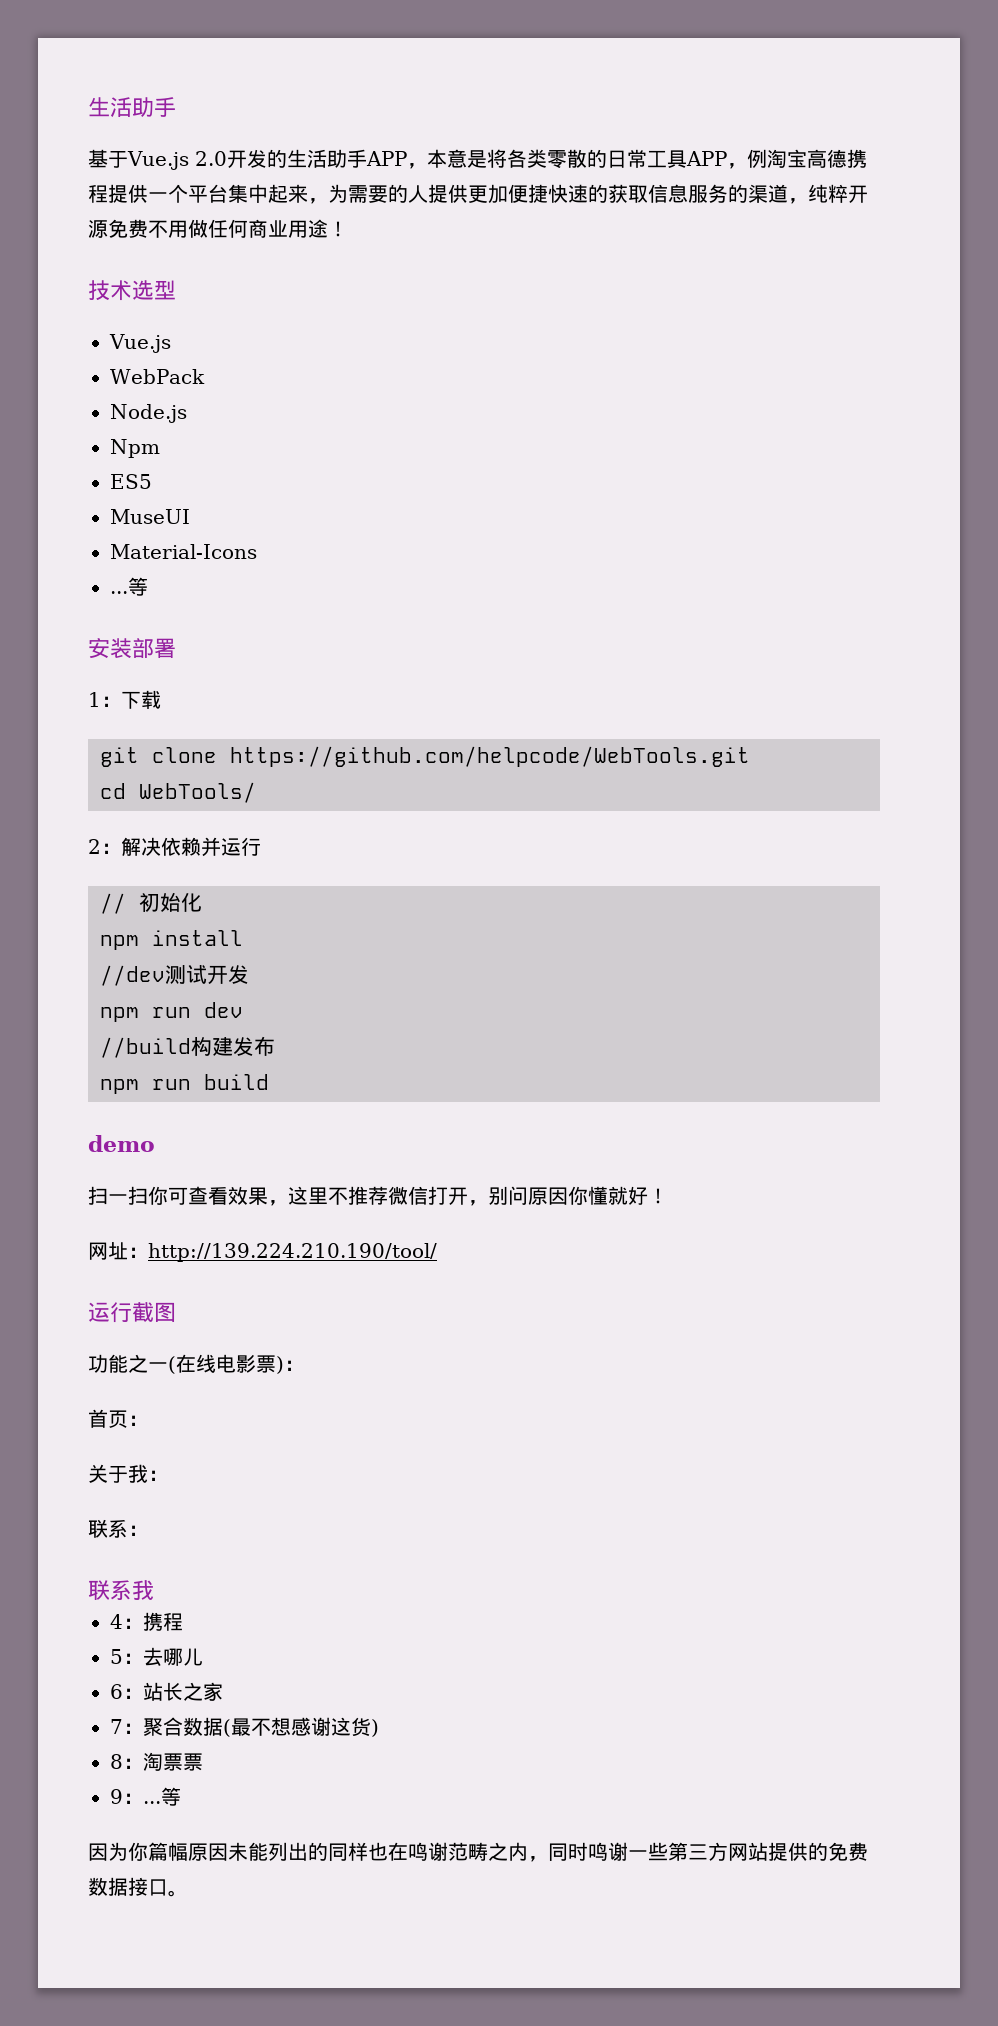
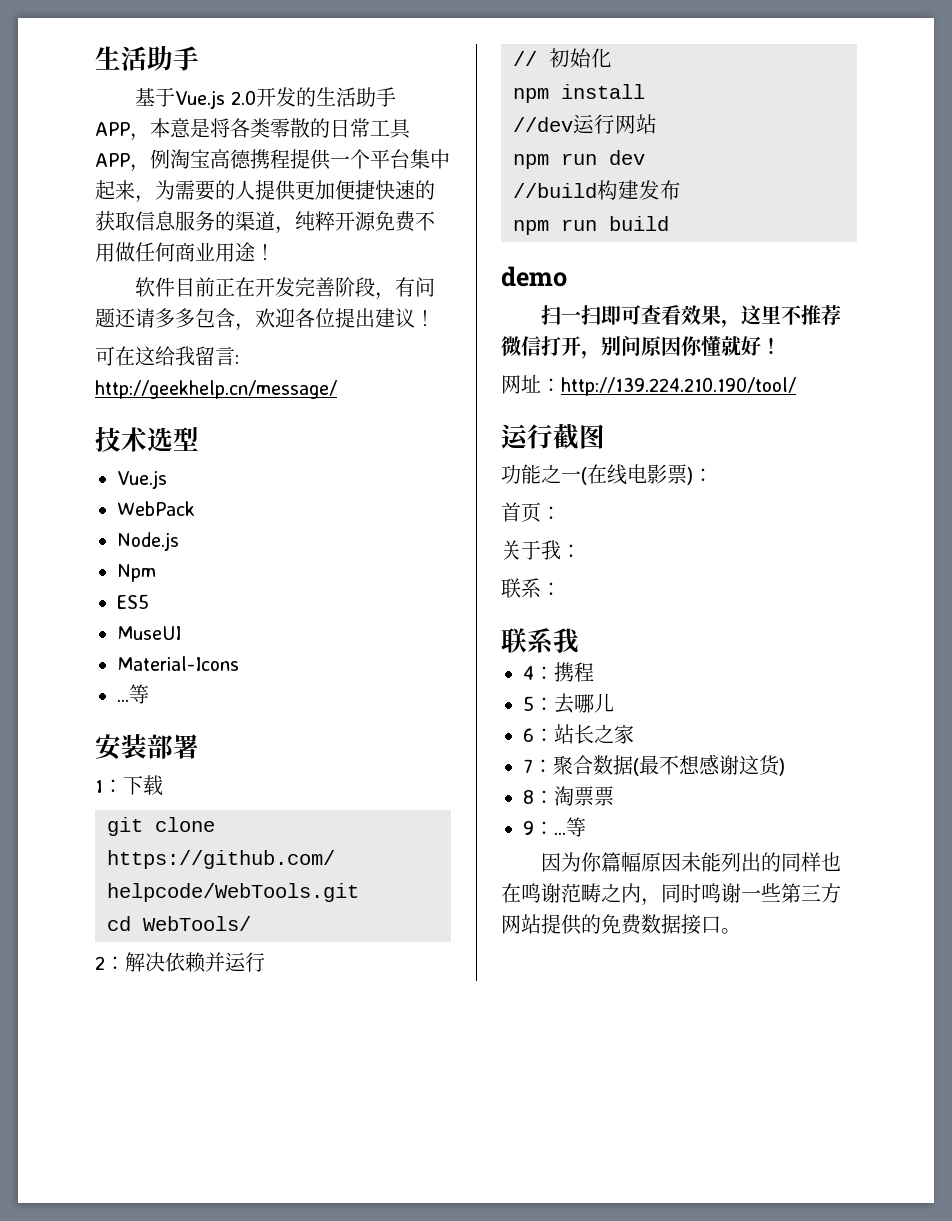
+ 软件目前正在开发完善阶段，有问题还请多多包含，欢迎各位提出建议！
+ 可在这给我留言: http://geekhelp.cn/message/
- //dev测试开发
+ //dev运行网站
- 扫一扫你可查看效果，这里不推荐微信打开，别问原因你懂就好！
+ 扫一扫即可查看效果，这里不推荐微信打开，别问原因你懂就好！

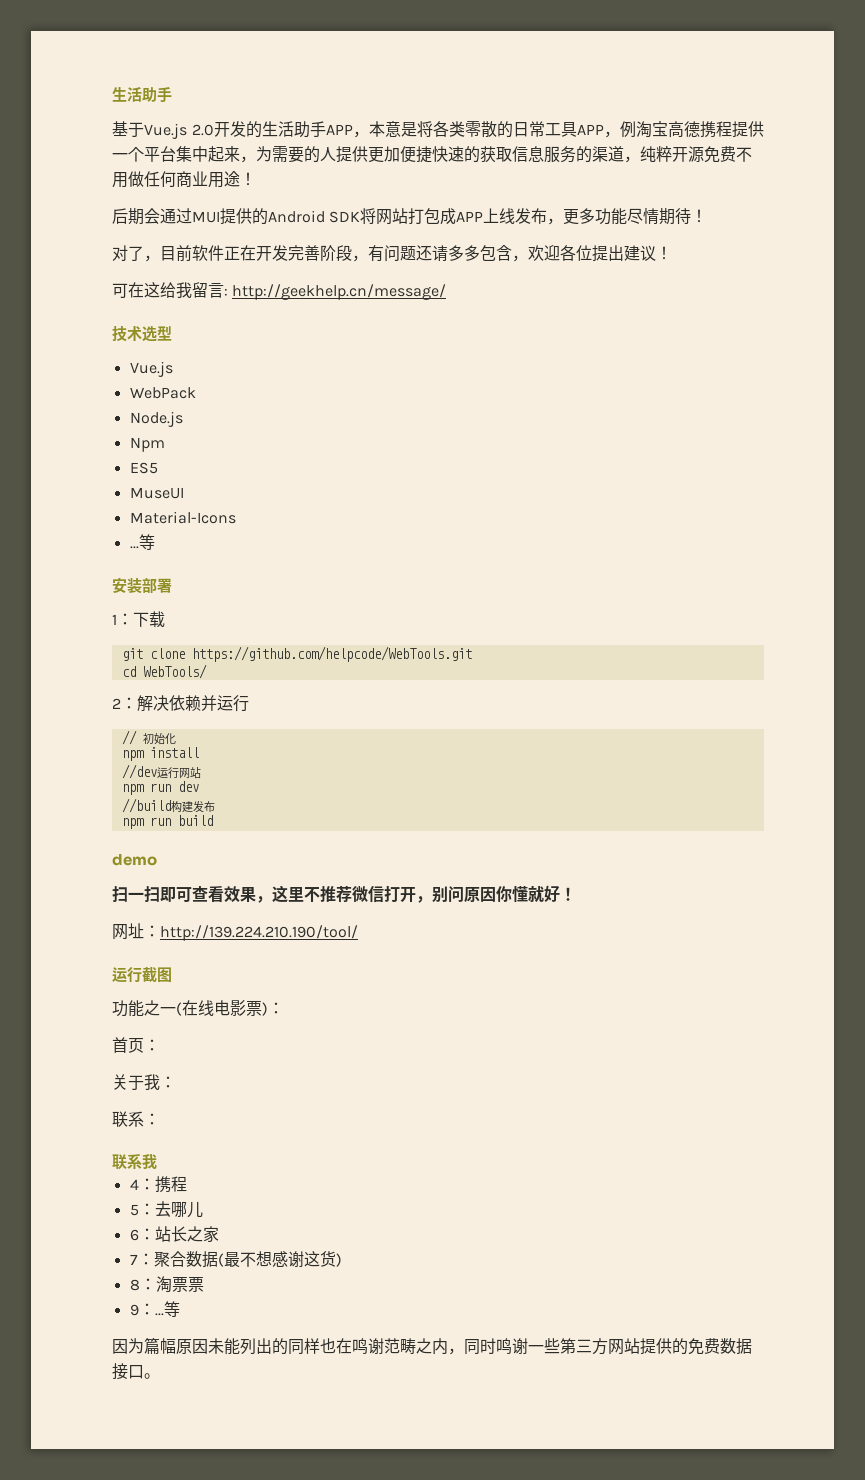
- 软件目前正在开发完善阶段，有问题还请多多包含，欢迎各位提出建议！
+ 后期会通过MUI提供的Android SDK将网站打包成APP上线发布，更多功能尽情期待！
+ 对了，目前软件正在开发完善阶段，有问题还请多多包含，欢迎各位提出建议！
- 因为你篇幅原因未能列出的同样也在鸣谢范畴之内，同时鸣谢一些第三方网站提供的免费数据接口。
+ 因为篇幅原因未能列出的同样也在鸣谢范畴之内，同时鸣谢一些第三方网站提供的免费数据接口。

